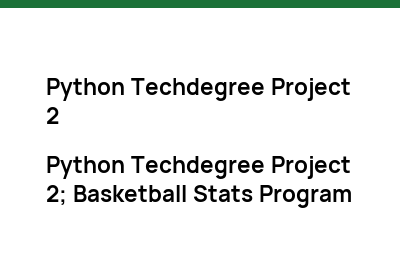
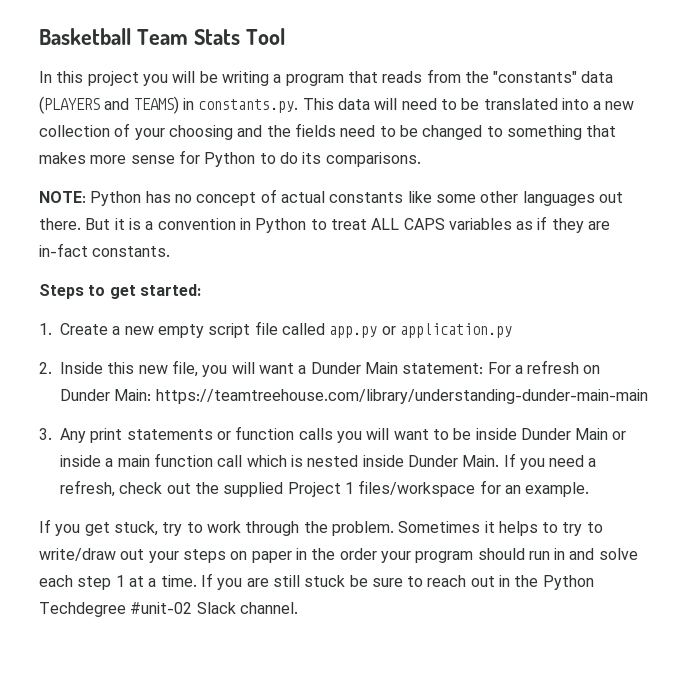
- Python Techdegree Project 2
- Python Techdegree Project 2; Basketball Stats Program
+ Basketball Team Stats Tool
+ In this project you will be writing a program that reads from the "constants" data (PLAYERS and TEAMS) in constants.py. This data will need to be translated into a new collection of your choosing and the fields need to be changed to something that makes more sense for Python to do its comparisons.
+ NOTE: Python has no concept of actual constants like some other languages out there. But it is a convention in Python to treat ALL CAPS variables as if they are in-fact constants.
+ Steps to get started:
+ 1. Create a new empty script file called app.py or application.py
+ 2. Inside this new file, you will want a Dunder Main statement: For a refresh on Dunder Main: https://teamtreehouse.com/library/understanding-dunder-main-main
+ 3. Any print statements or function calls you will want to be inside Dunder Main or inside a main function call which is nested inside Dunder Main. If you need a refresh, check out the supplied Project 1 files/workspace for an example.
+ If you get stuck, try to work through the problem. Sometimes it helps to try to write/draw out your steps on paper in the order your program should run in and solve each step 1 at a time. If you are still stuck be sure to reach out in the Python Techdegree #unit-02 Slack channel.

